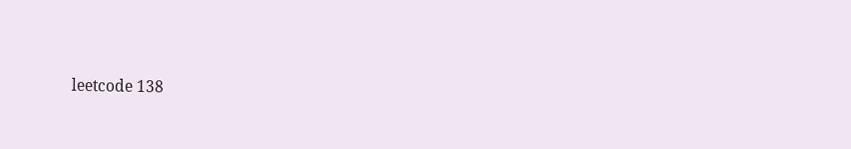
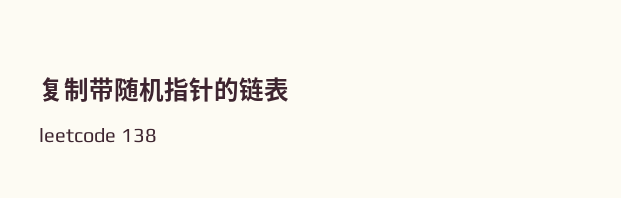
+ 复制带随机指针的链表

